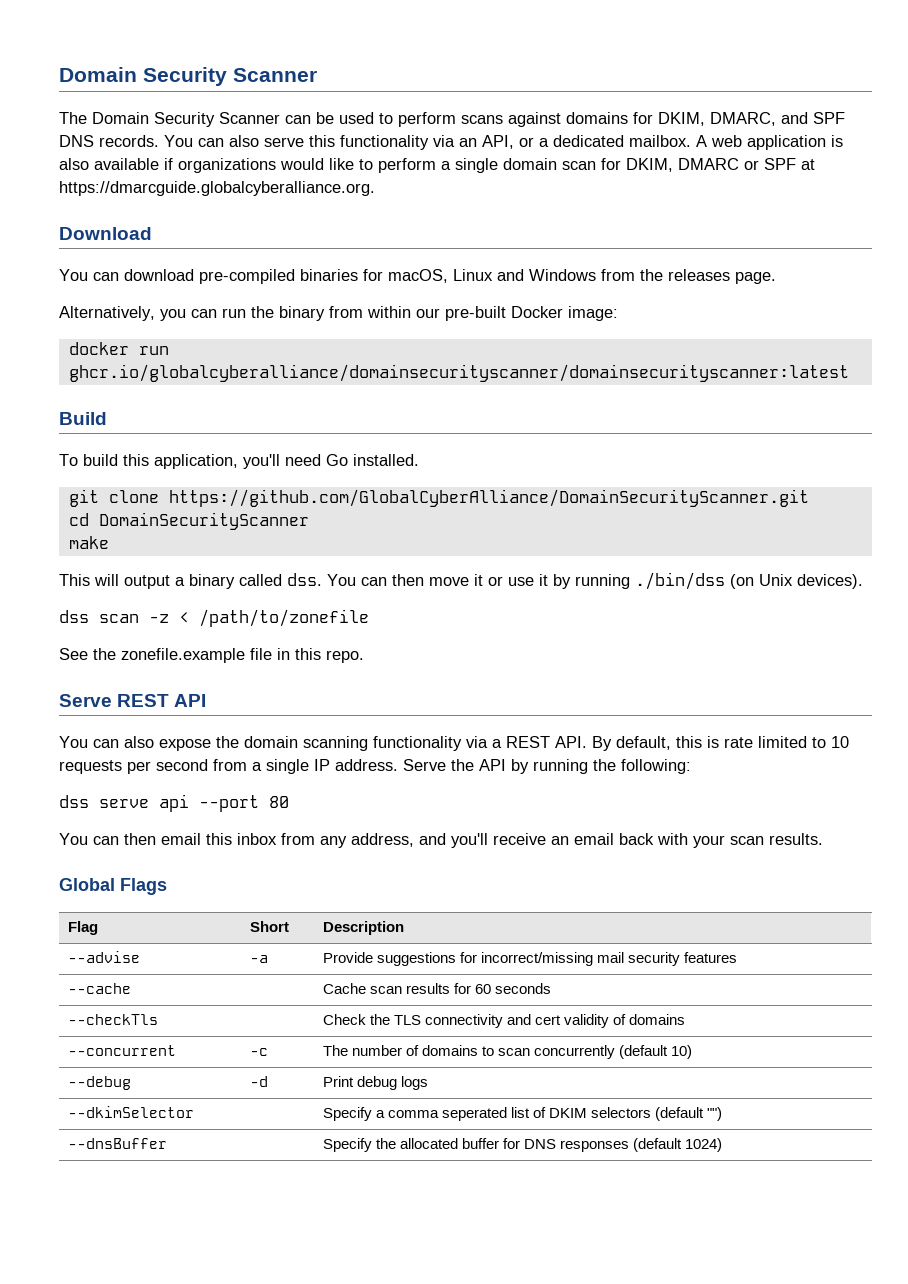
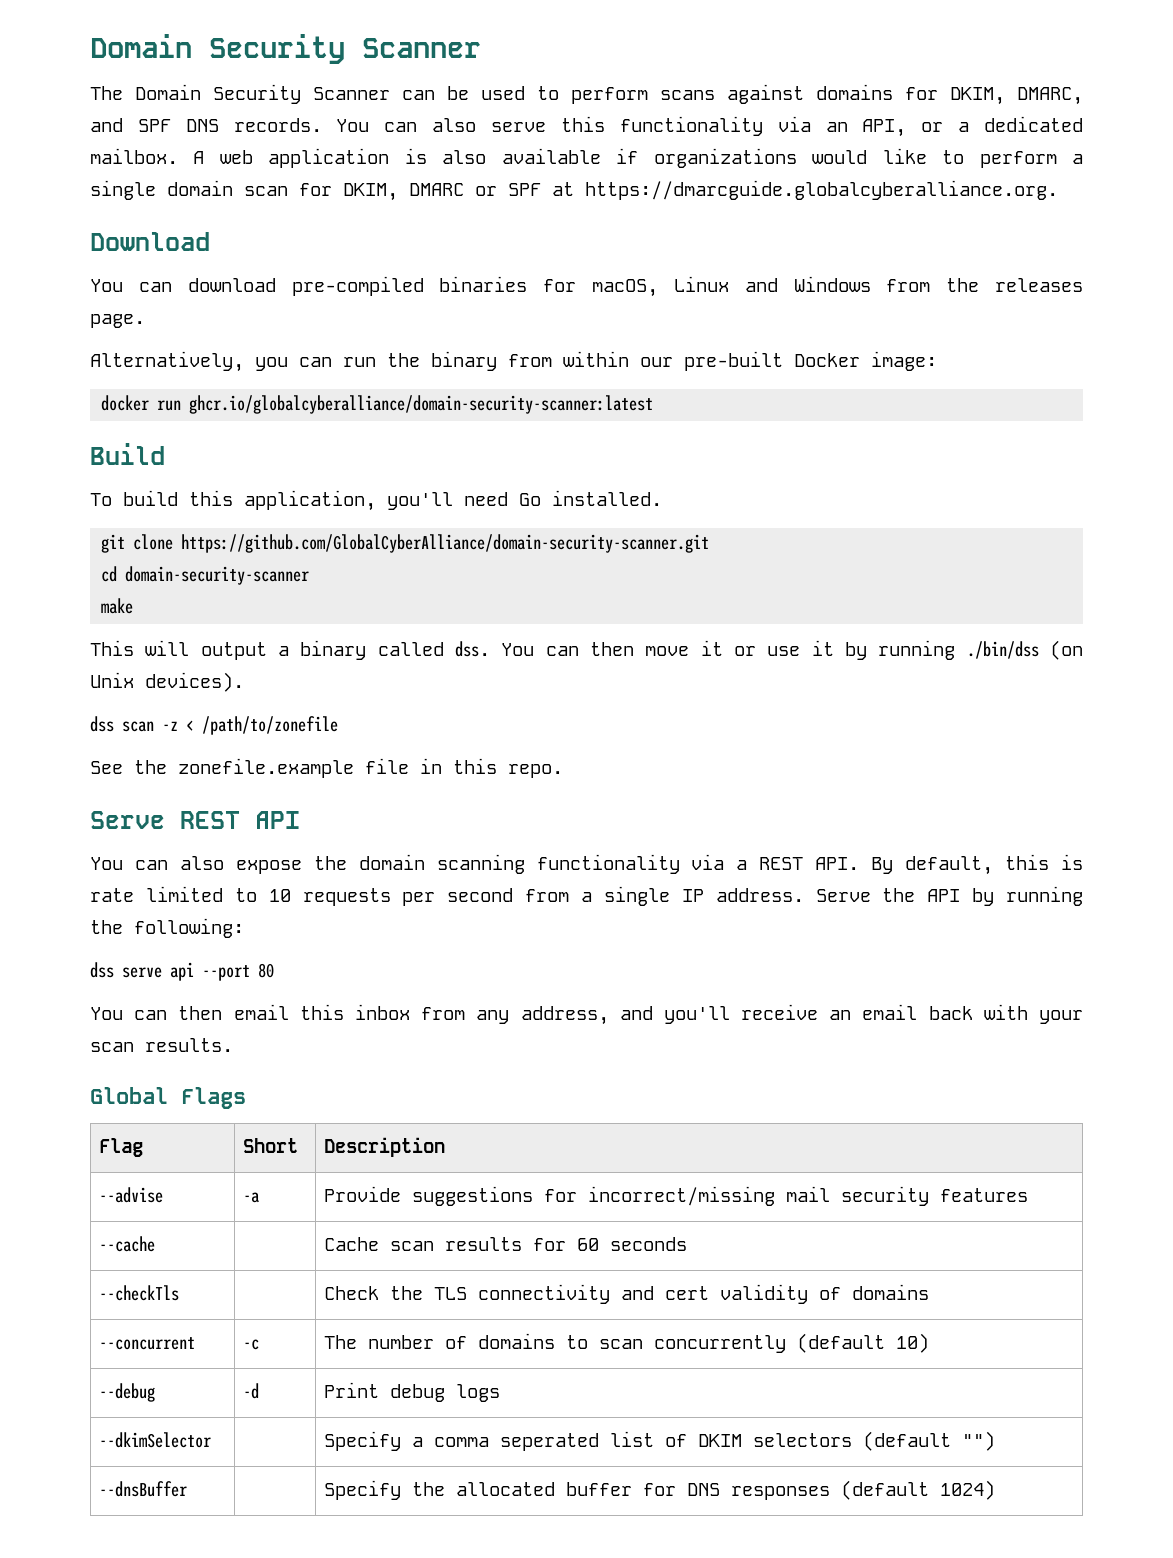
- docker run ghcr.io/globalcyberalliance/domainsecurityscanner/domainsecurityscanner:latest
+ docker run ghcr.io/globalcyberalliance/domain-security-scanner:latest
- git clone https://github.com/GlobalCyberAlliance/DomainSecurityScanner.git
+ git clone https://github.com/GlobalCyberAlliance/domain-security-scanner.git
- cd DomainSecurityScanner
+ cd domain-security-scanner

